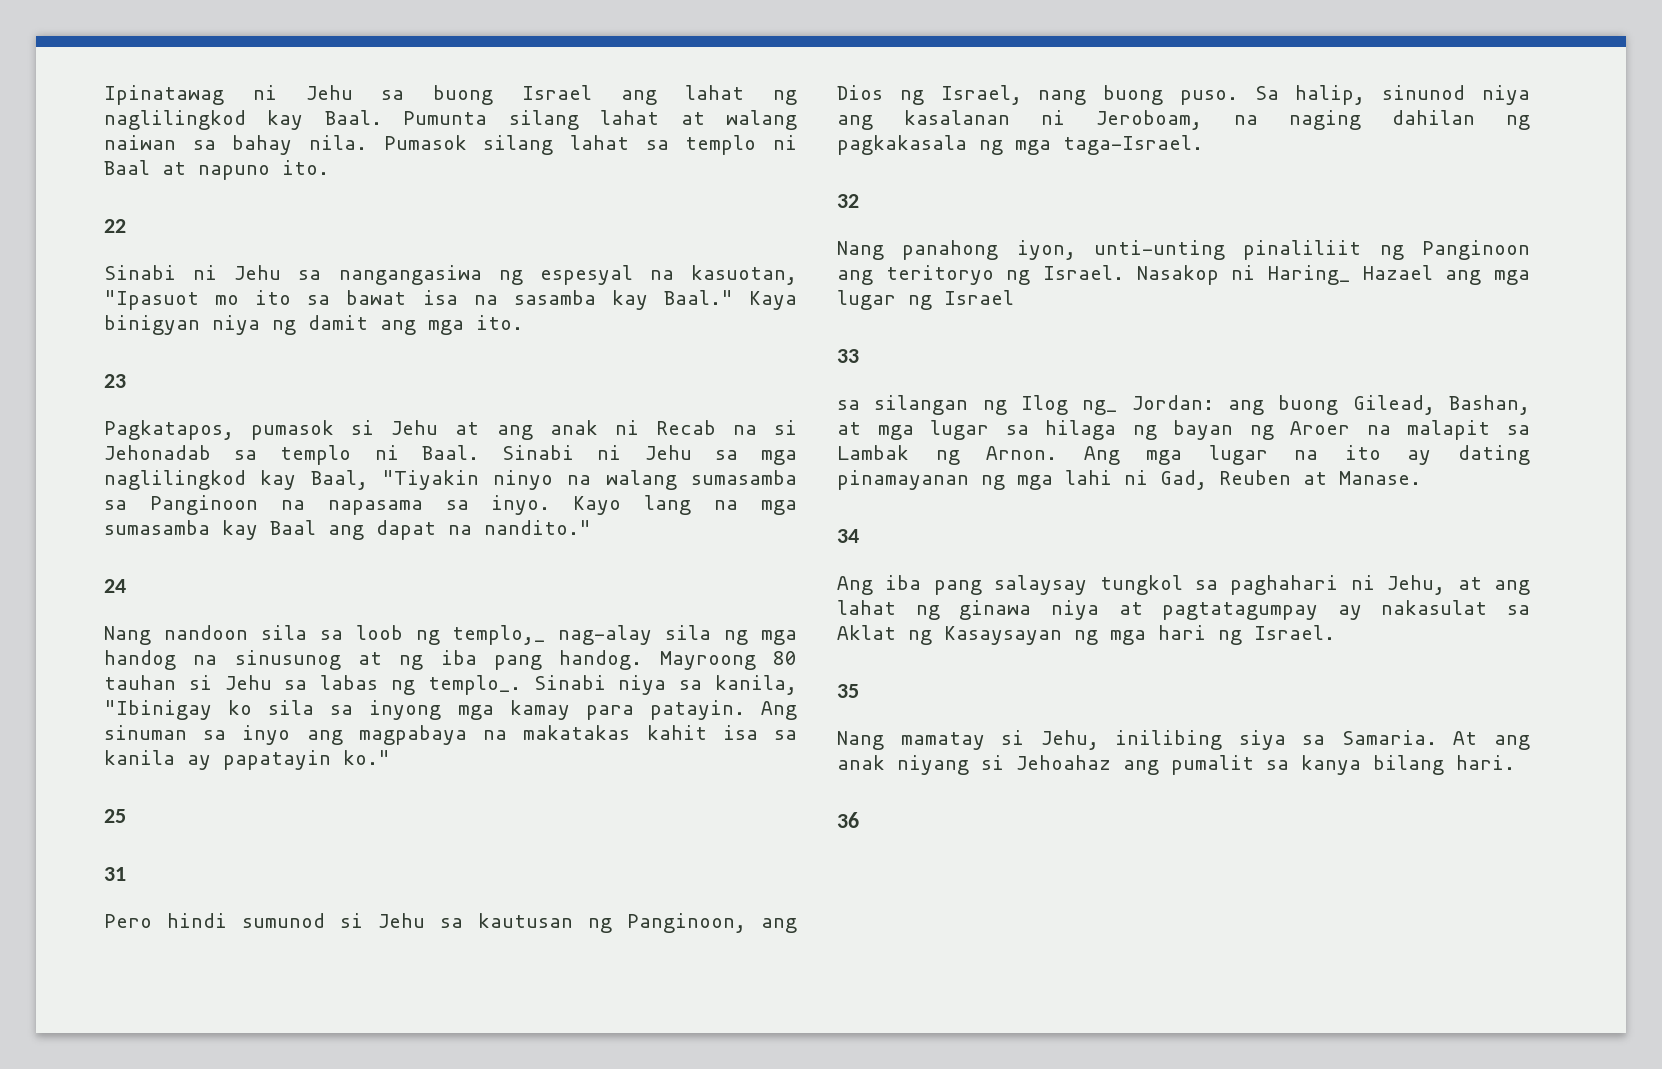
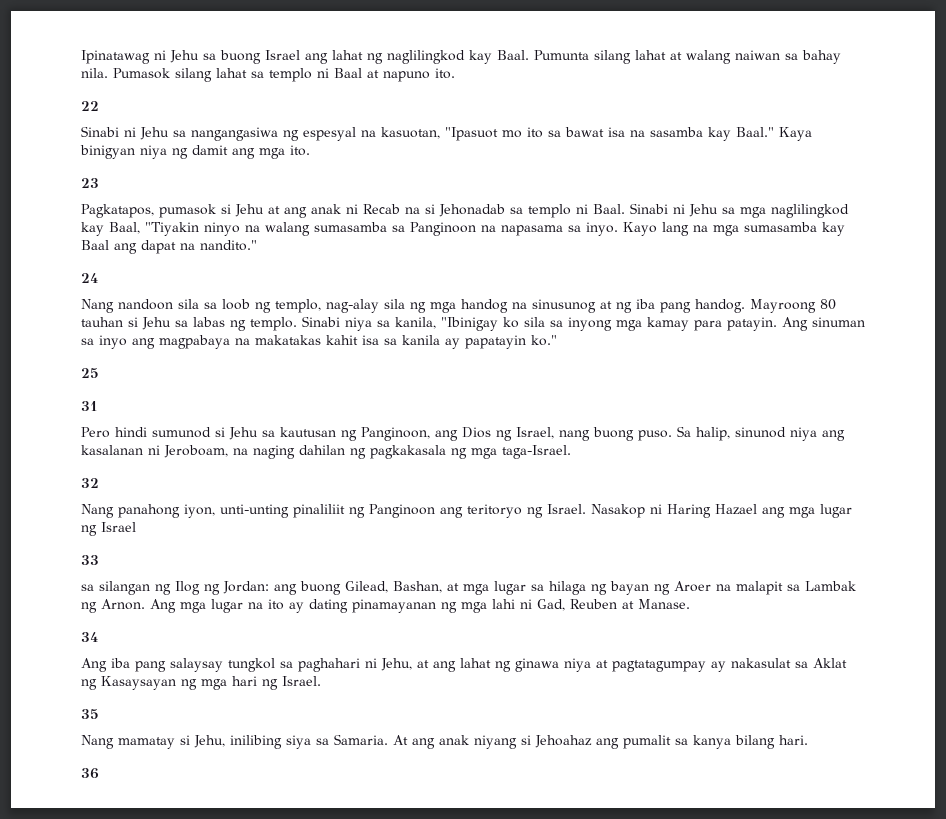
- Nang nandoon sila sa loob ng templo,_ nag-alay sila ng mga handog na sinusunog at ng iba pang handog.
+ Nang nandoon sila sa loob ng templo, nag-alay sila ng mga handog na sinusunog at ng iba pang handog.
- Mayroong 80 tauhan si Jehu sa labas ng templo_.
+ Mayroong 80 tauhan si Jehu sa labas ng templo.
- Nasakop ni Haring_ Hazael ang mga lugar ng Israel
+ Nasakop ni Haring Hazael ang mga lugar ng Israel
- sa silangan ng Ilog ng_ Jordan: ang buong Gilead, Bashan, at mga lugar sa hilaga ng bayan ng Aroer na malapit sa Lambak ng Arnon.
+ sa silangan ng Ilog ng Jordan: ang buong Gilead, Bashan, at mga lugar sa hilaga ng bayan ng Aroer na malapit sa Lambak ng Arnon.

